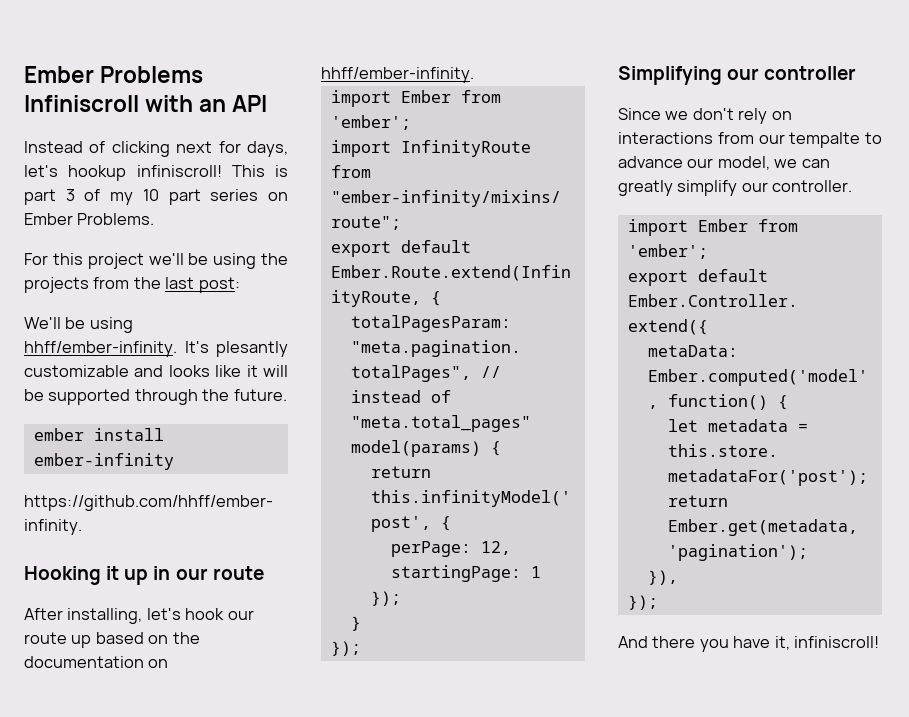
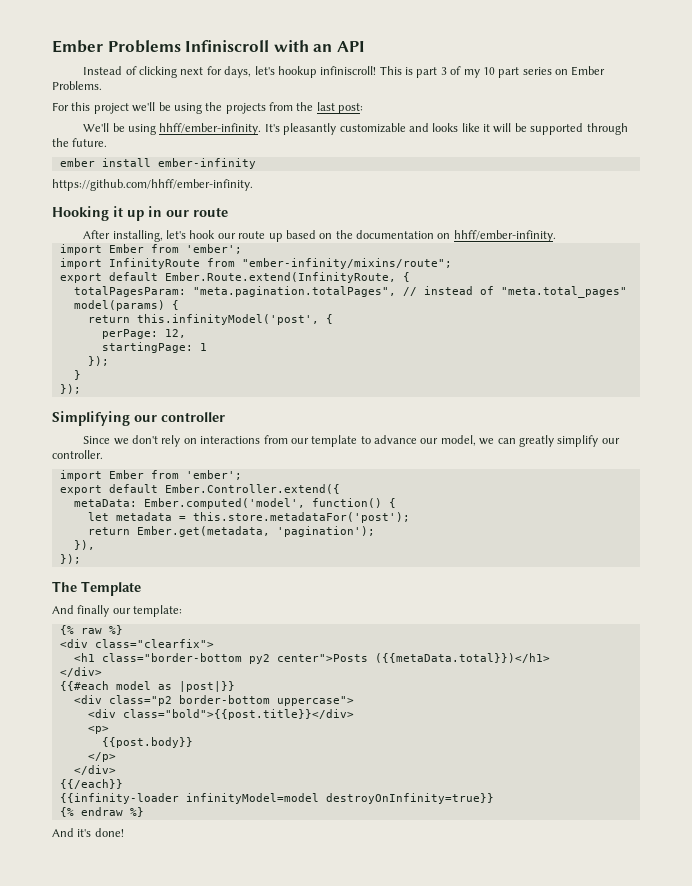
- It's plesantly customizable and looks like it will be supported through the future.
+ It's pleasantly customizable and looks like it will be supported through the future.
- Since we don't rely on interactions from our tempalte to advance our model, we can greatly simplify our controller.
+ Since we don't rely on interactions from our template to advance our model, we can greatly simplify our controller.
- And there you have it, infiniscroll!
+ The Template
+ And finally our template:
+ {% raw %}
+ <div class="clearfix">
+ <h1 class="border-bottom py2 center">Posts ({{metaData.total}})</h1>
+ </div>
+ {{#each model as |post|}}
+ <div class="p2 border-bottom uppercase">
+ <div class="bold">{{post.title}}</div>
+ <p>
+ {{post.body}}
+ </p>
+ </div>
+ {{/each}}
+ {{infinity-loader infinityModel=model destroyOnInfinity=true}}
+ {% endraw %}
+ And it's done!

